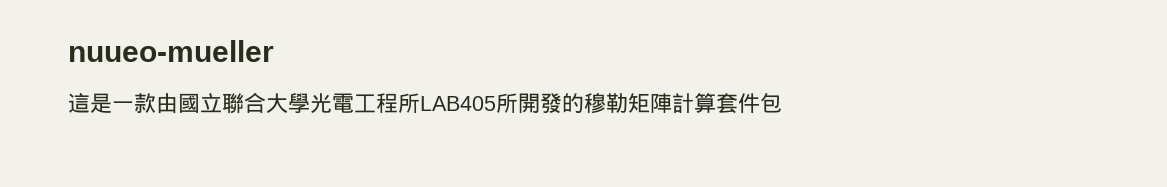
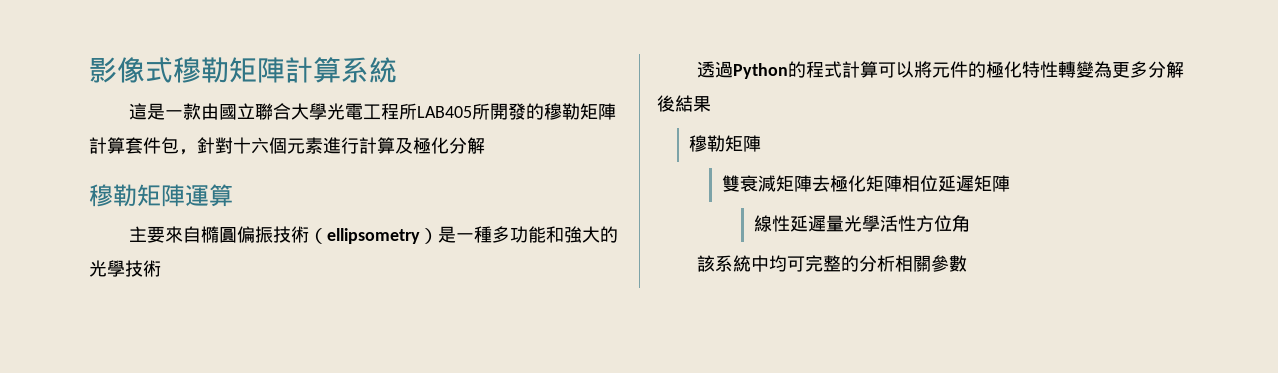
- nuueo-mueller
+ 影像式穆勒矩陣計算系統
- 這是一款由國立聯合大學光電工程所LAB405所開發的穆勒矩陣計算套件包
+ 這是一款由國立聯合大學光電工程所LAB405所開發的穆勒矩陣計算套件包，針對十六個元素進行計算及極化分解
+ 穆勒矩陣運算
+ 主要來自橢圓偏振技術（ellipsometry）是一種多功能和強大的光學技術
+ 透過Python的程式計算可以將元件的極化特性轉變為更多分解後結果
+ 穆勒矩陣
+ 雙衰減矩陣去極化矩陣相位延遲矩陣
+ 線性延遲量光學活性方位角
+ 該系統中均可完整的分析相關參數

